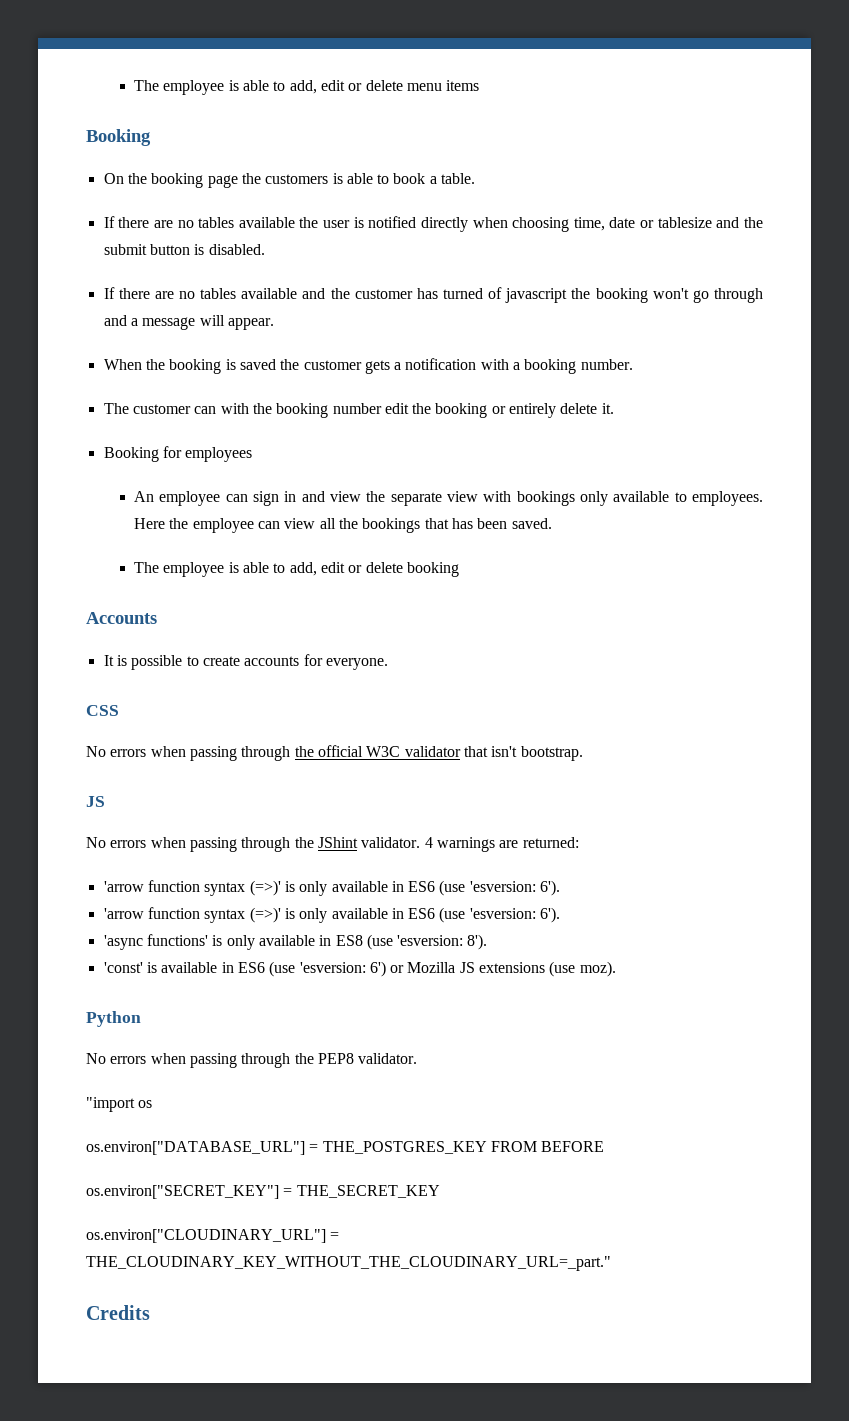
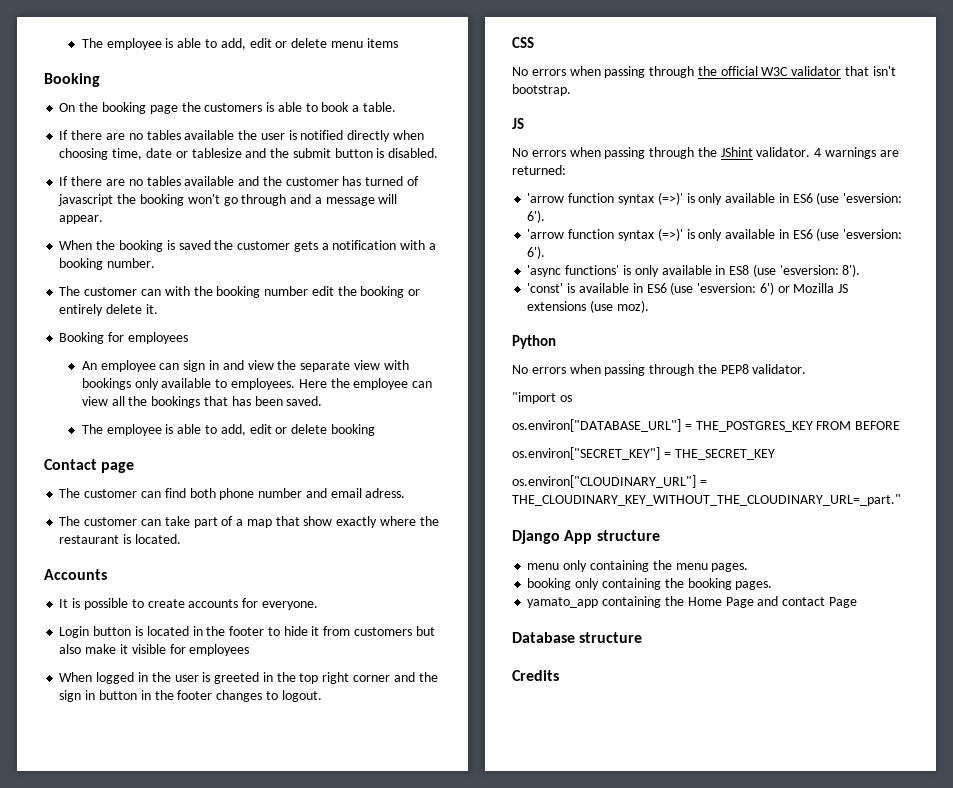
+ Contact page
+ The customer can find both phone number and email adress.
+ The customer can take part of a map that show exactly where the restaurant is located.
+ Login button is located in the footer to hide it from customers but also make it visible for employees
+ When logged in the user is greeted in the top right corner and the sign in button in the footer changes to logout.
+ Django App structure
+ menu only containing the menu pages.
+ booking only containing the booking pages.
+ yamato_app containing the Home Page and contact Page
+ Database structure

